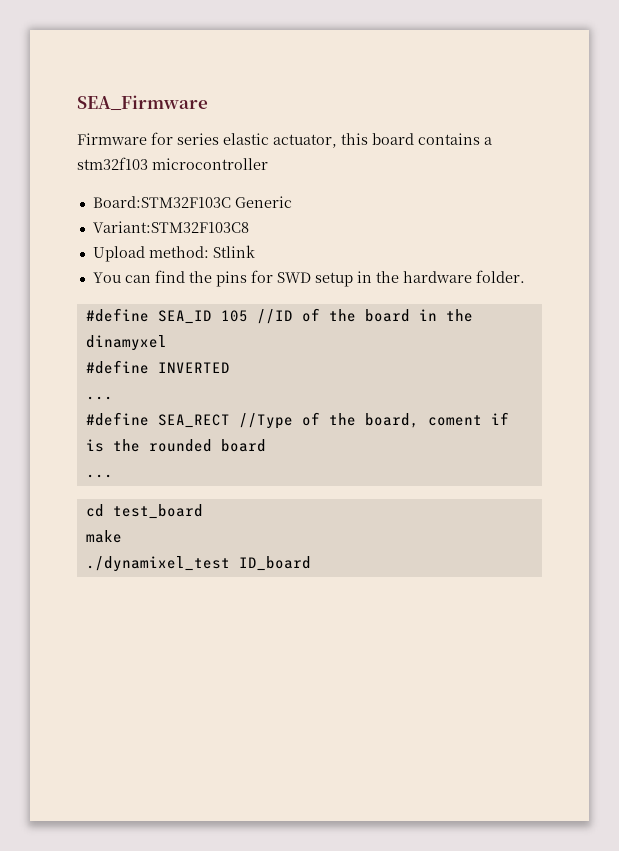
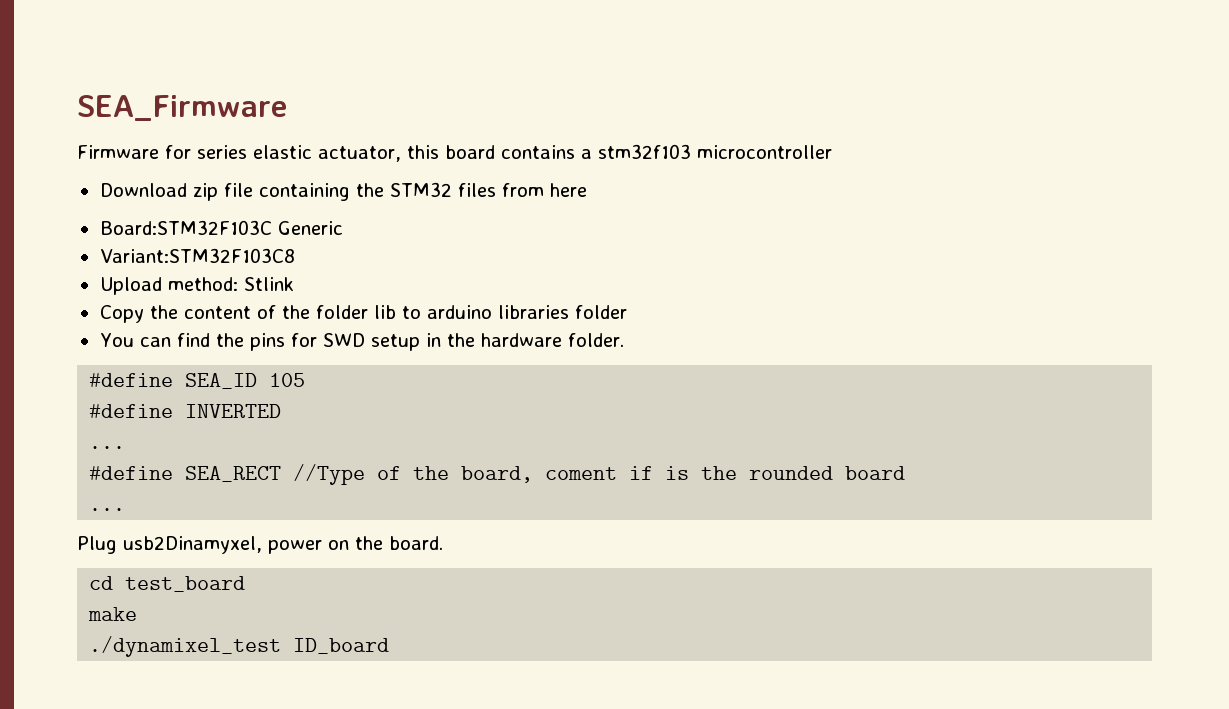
+ Download zip file containing the STM32 files from here
+ Copy the content of the folder lib to arduino libraries folder
- #define SEA_ID 105 //ID of the board in the dinamyxel
+ #define SEA_ID 105
+ Plug usb2Dinamyxel, power on the board.

